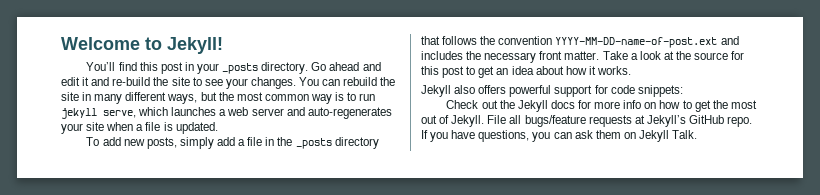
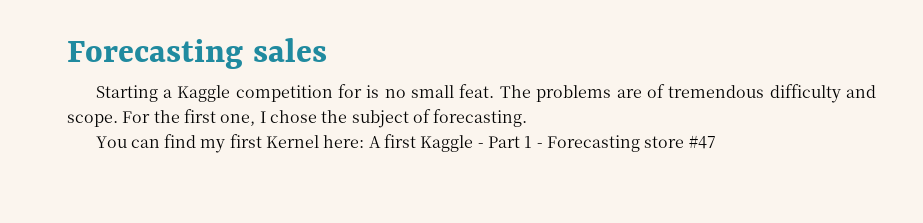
- Welcome to Jekyll!
- You’ll find this post in your _posts directory. Go ahead and edit it and re-build the site to see your changes. You can rebuild the site in many different ways, but the most common way is to run jekyll serve, which launches a web server and auto-regenerates your site when a file is updated.
- To add new posts, simply add a file in the _posts directory that follows the convention YYYY-MM-DD-name-of-post.ext and includes the necessary front matter. Take a look at the source for this post to get an idea about how it works.
- Jekyll also offers powerful support for code snippets:
- Check out the Jekyll docs for more info on how to get the most out of Jekyll. File all bugs/feature requests at Jekyll’s GitHub repo. If you have questions, you can ask them on Jekyll Talk.
+ Forecasting sales
+ Starting a Kaggle competition for is no small feat. The problems are of tremendous difficulty and scope. For the first one, I chose the subject of forecasting.
+ You can find my first Kernel here: A first Kaggle - Part 1 - Forecasting store #47

